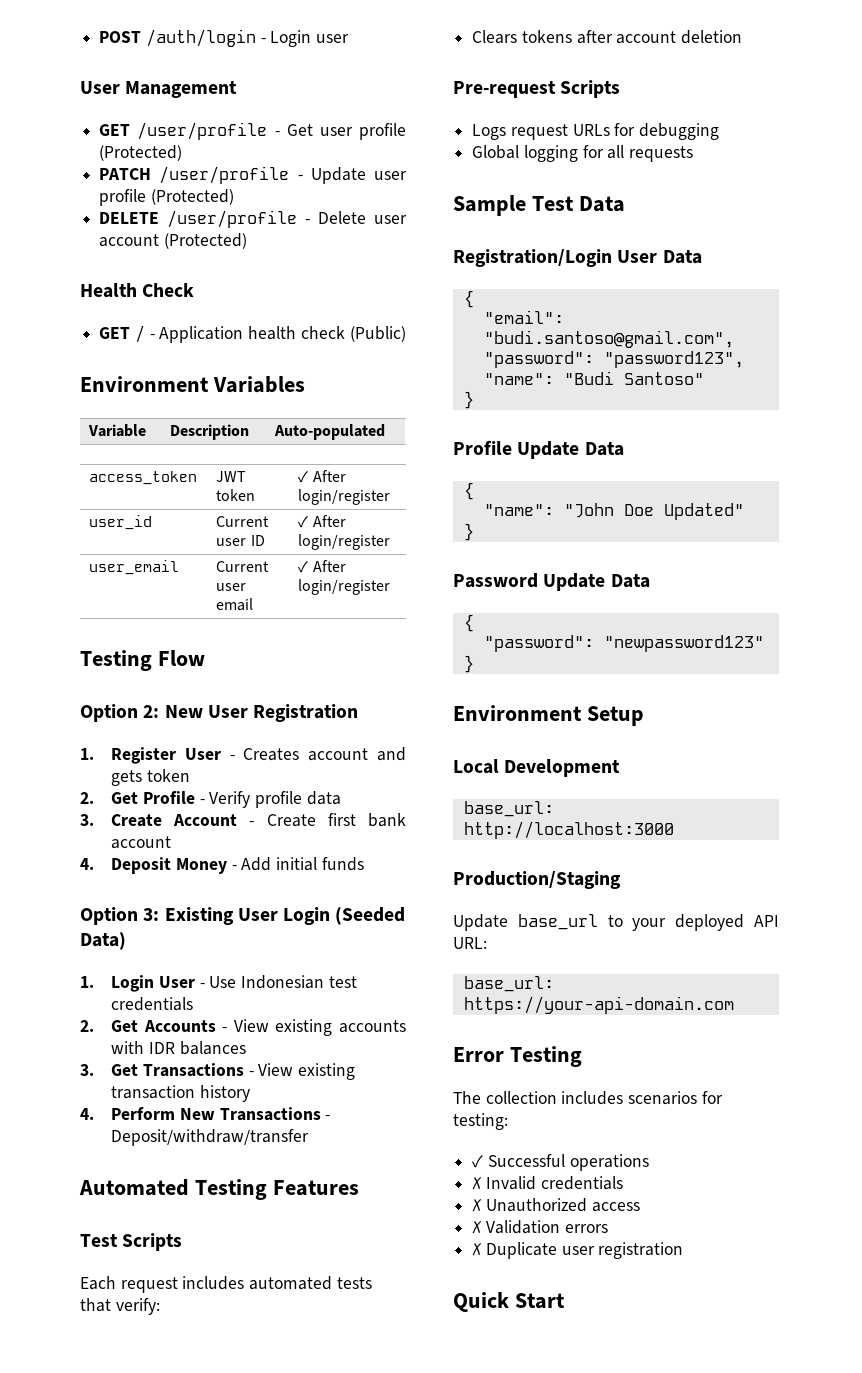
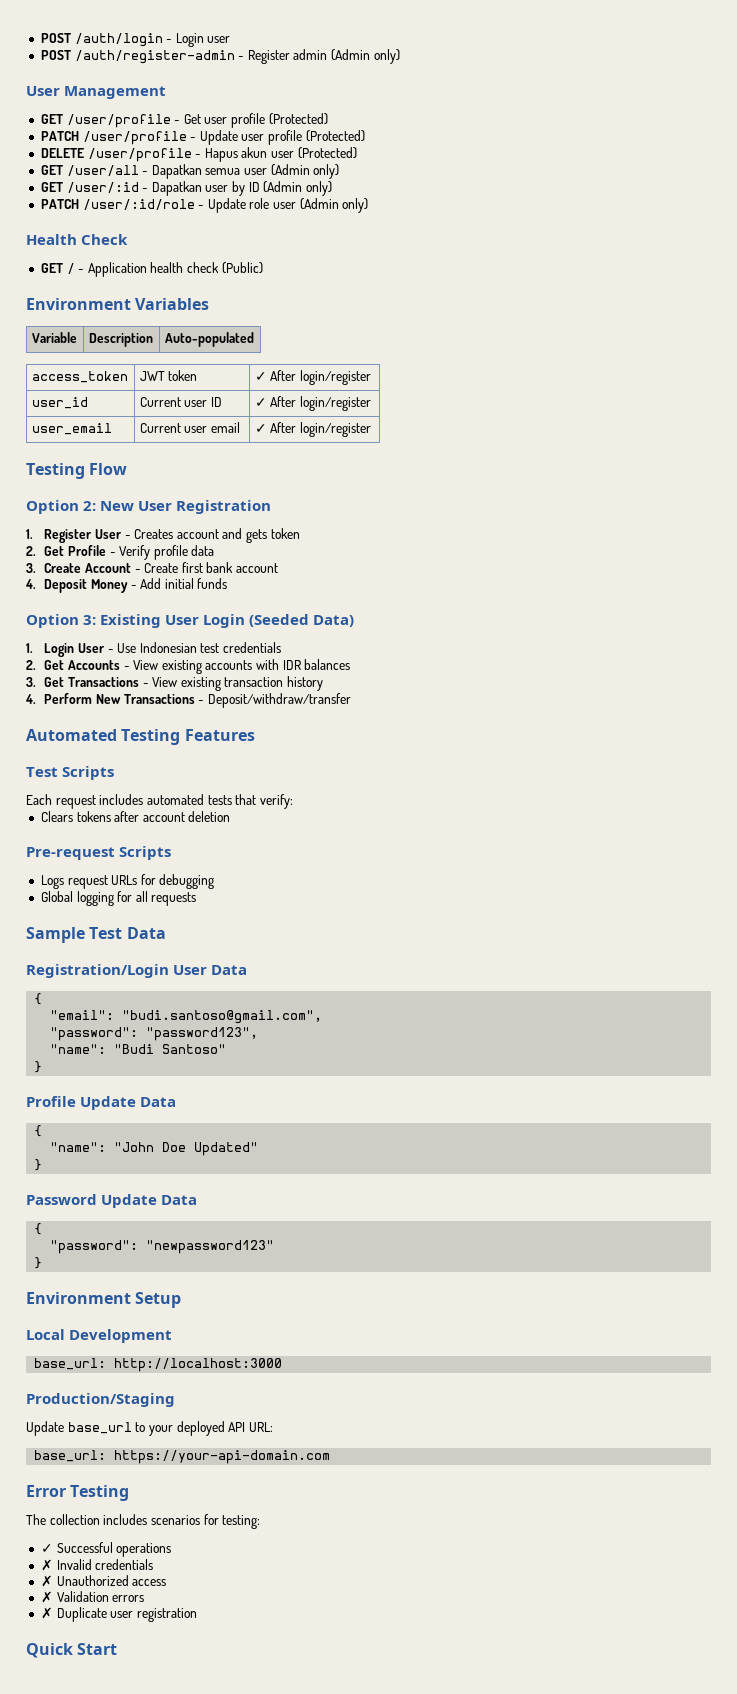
+ POST /auth/register-admin - Register admin (Admin only)
- DELETE /user/profile - Delete user account (Protected)
+ DELETE /user/profile - Hapus akun user (Protected)
+ GET /user/all - Dapatkan semua user (Admin only)
+ GET /user/:id - Dapatkan user by ID (Admin only)
+ PATCH /user/:id/role - Update role user (Admin only)

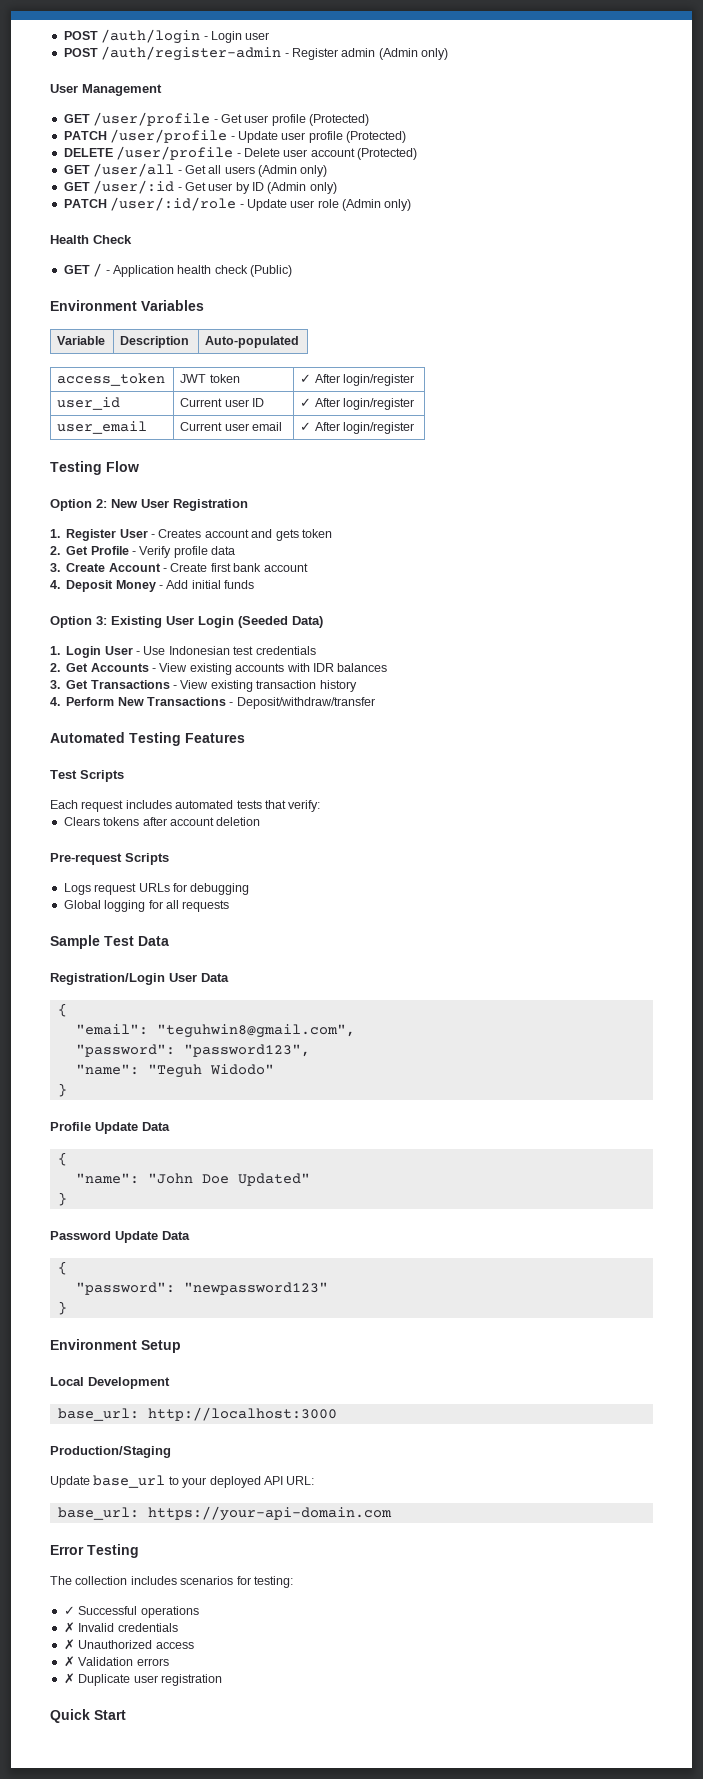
- DELETE /user/profile - Hapus akun user (Protected)
+ DELETE /user/profile - Delete user account (Protected)
- GET /user/all - Dapatkan semua user (Admin only)
+ GET /user/all - Get all users (Admin only)
- GET /user/:id - Dapatkan user by ID (Admin only)
+ GET /user/:id - Get user by ID (Admin only)
- PATCH /user/:id/role - Update role user (Admin only)
+ PATCH /user/:id/role - Update user role (Admin only)
- "email": "budi.santoso@gmail.com",
+ "email": "teguhwin8@gmail.com",
- "name": "Budi Santoso"
+ "name": "Teguh Widodo"

